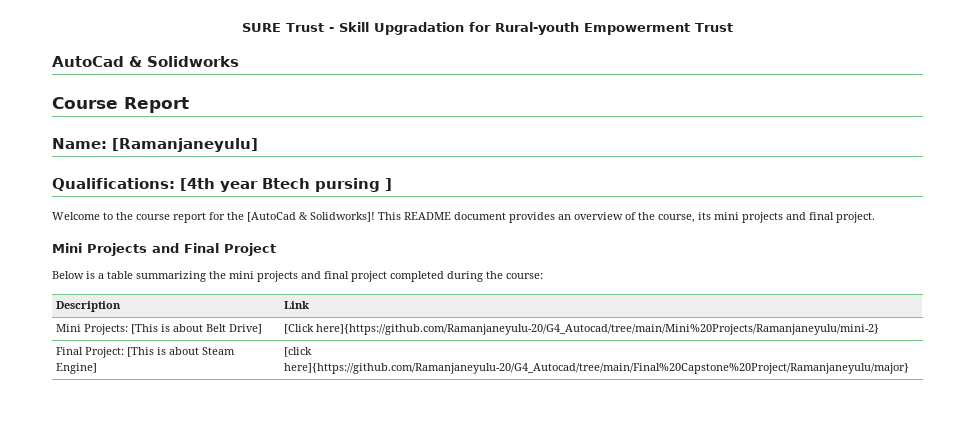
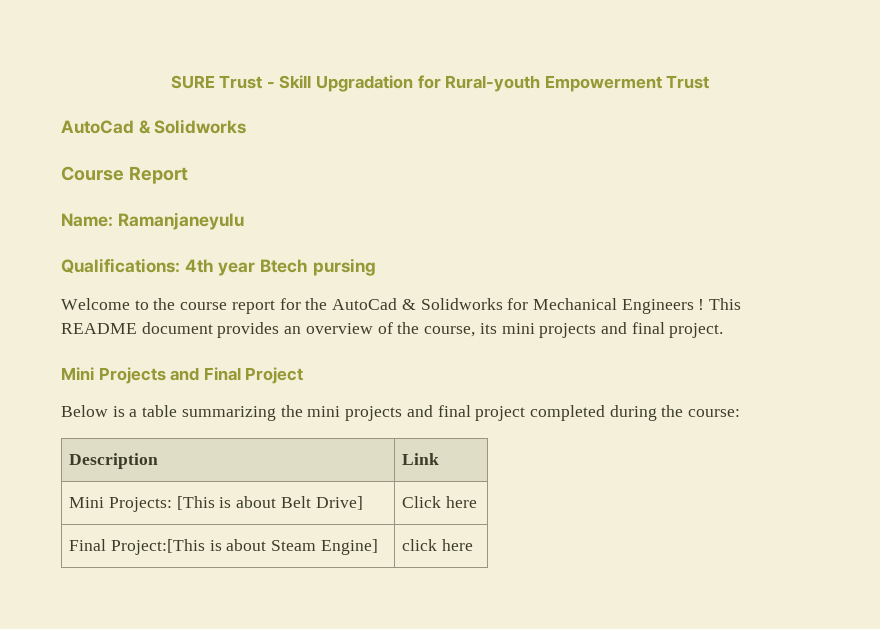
- Name: [Ramanjaneyulu]
+ Name: Ramanjaneyulu
- Qualifications: [4th year Btech pursing ]
+ Qualifications: 4th year Btech pursing
- Welcome to the course report for the [AutoCad & Solidworks]!
+ Welcome to the course report for the AutoCad & Solidworks for Mechanical Engineers !
- Mini Projects: [This is about Belt Drive] | [Click here]{https://github.com/Ramanjaneyulu-20/G4_Autocad/tree/main/Mini%20Projects/Ramanjaneyulu/mini-2}
- Final Project: [This is about Steam Engine] | [click here]{https://github.com/Ramanjaneyulu-20/G4_Autocad/tree/main/Final%20Capstone%20Project/Ramanjaneyulu/major}
+ Mini Projects: [This is about Belt Drive] | Click here
+ Final Project:[This is about Steam Engine] | click here

